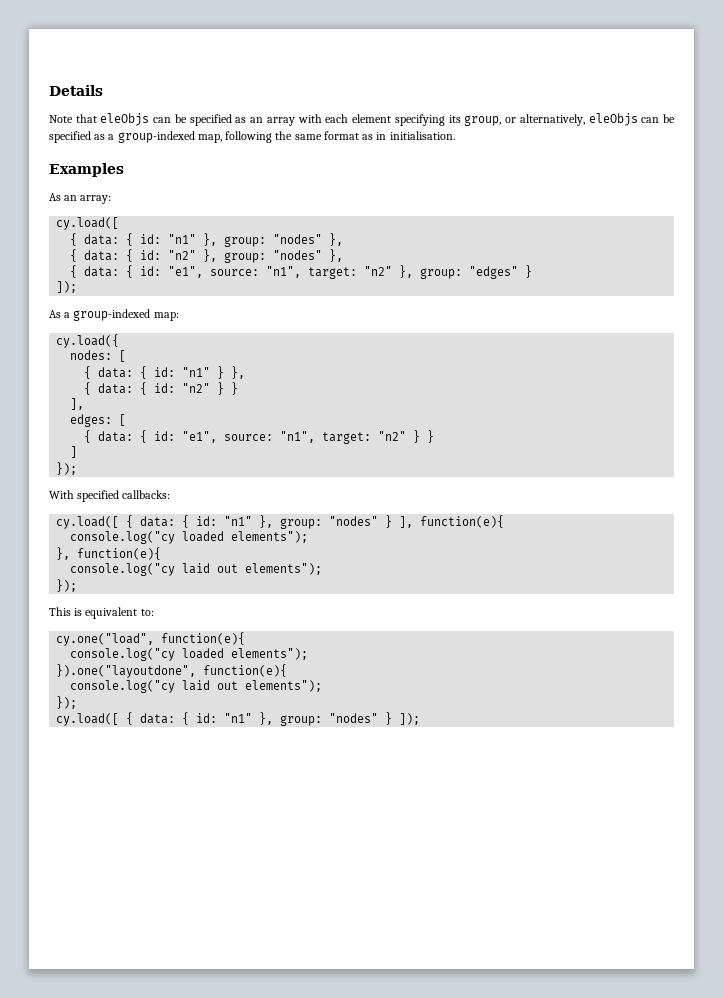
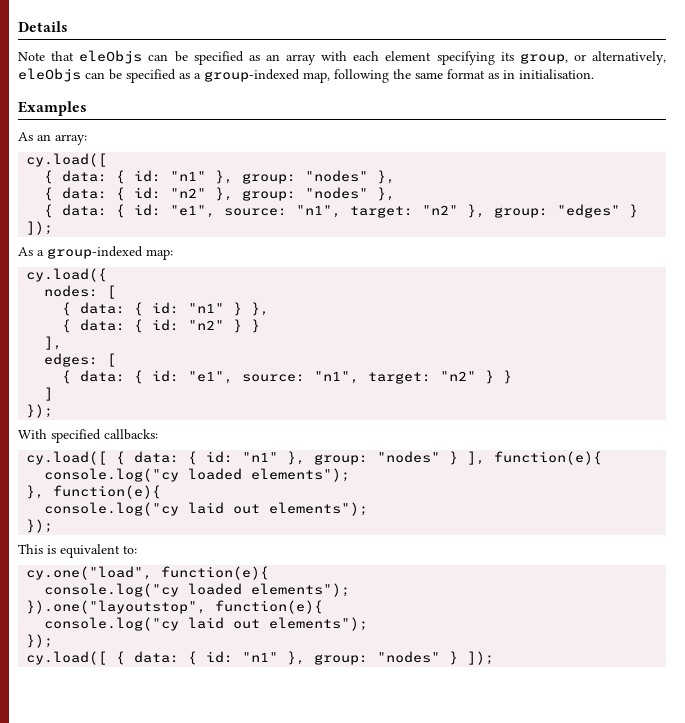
- }).one("layoutdone", function(e){
+ }).one("layoutstop", function(e){

